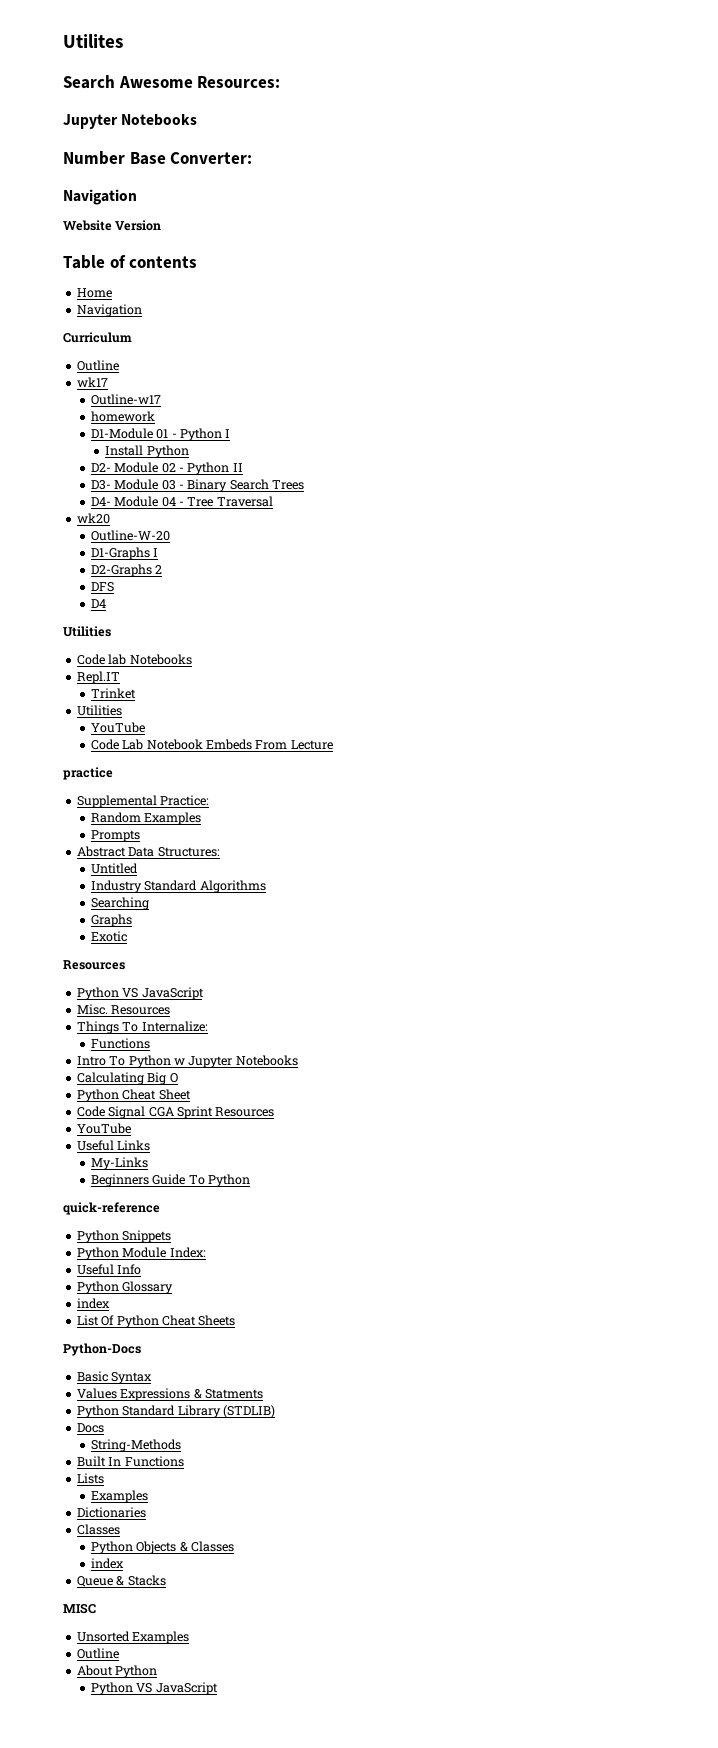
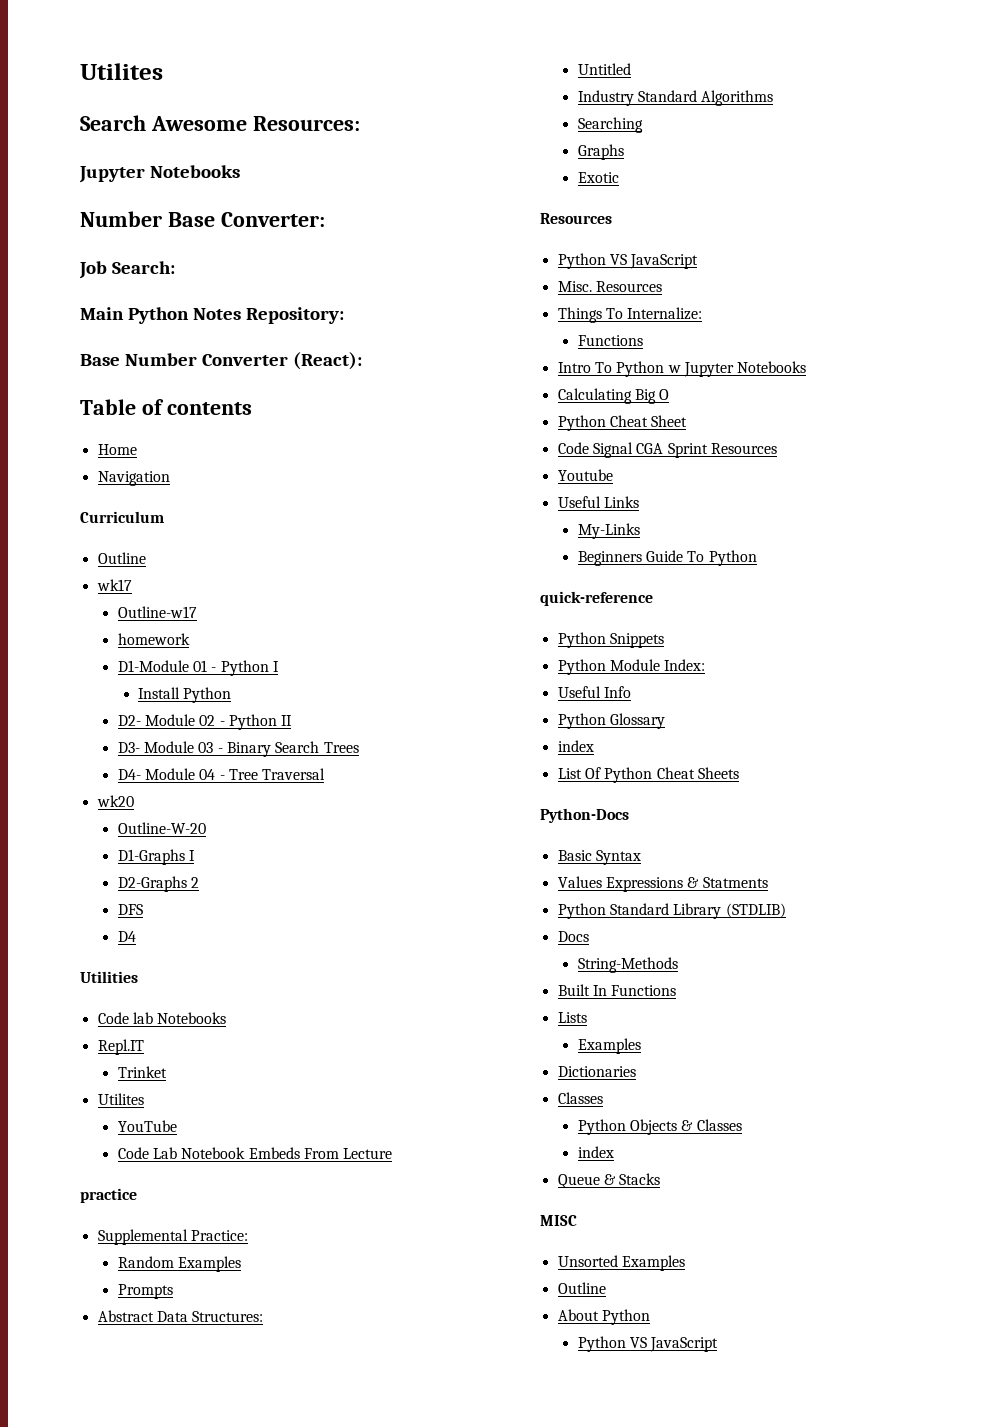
  Number Base Converter:
- Navigation
- Website Version
+ Job Search:
+ Main Python Notes Repository:
+ Base Number Converter (React):
  Trinket
- Utilities
+ Utilites
  Code Signal CGA Sprint Resources
- YouTube
+ Youtube

